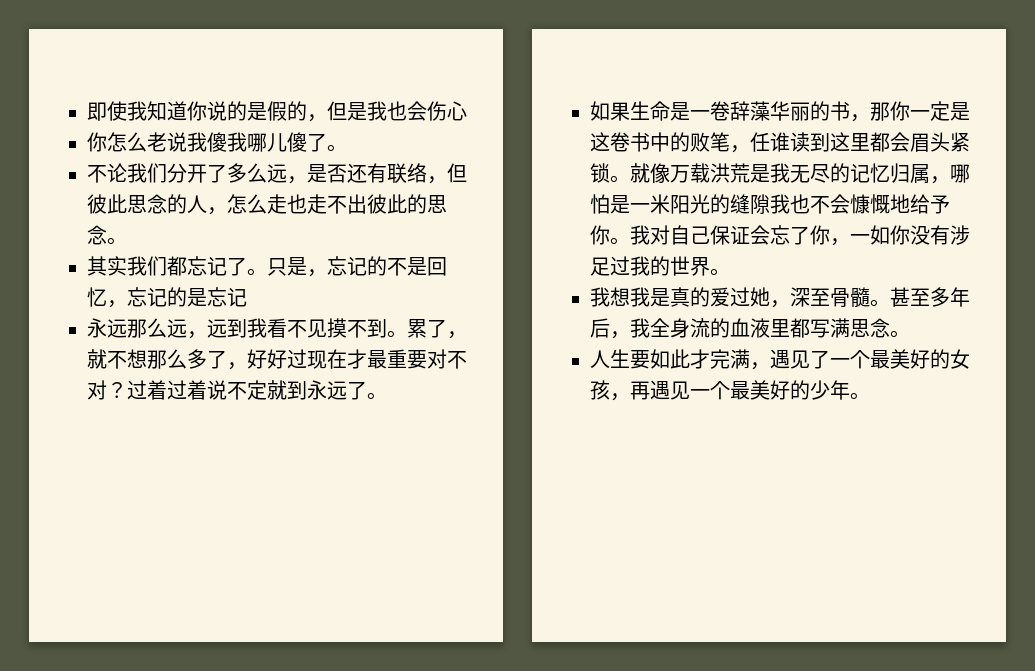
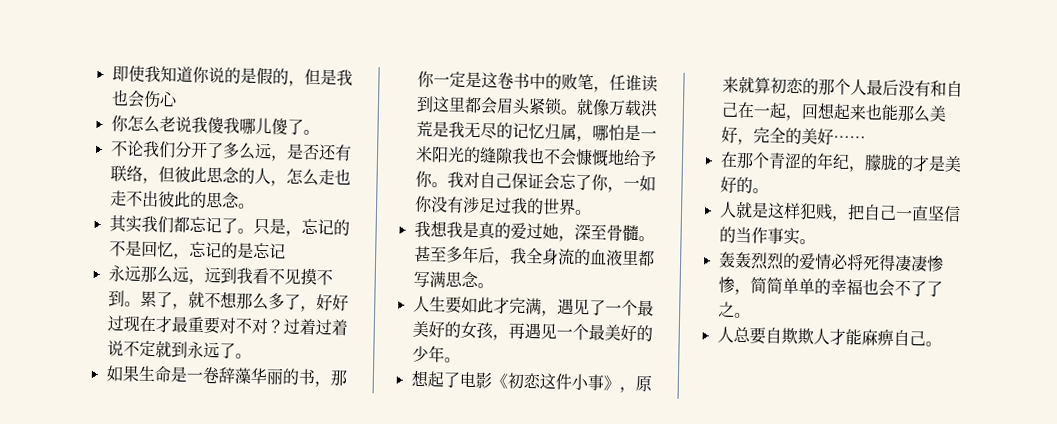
+ 想起了电影《初恋这件小事》，原来就算初恋的那个人最后没有和自己在一起，回想起来也能那么美好，完全的美好……
+ 在那个青涩的年纪，朦胧的才是美好的。
+ 人就是这样犯贱，把自己一直坚信的当作事实。
+ 轰轰烈烈的爱情必将死得凄凄惨惨，简简单单的幸福也会不了了之。
+ 人总要自欺欺人才能麻痹自己。

